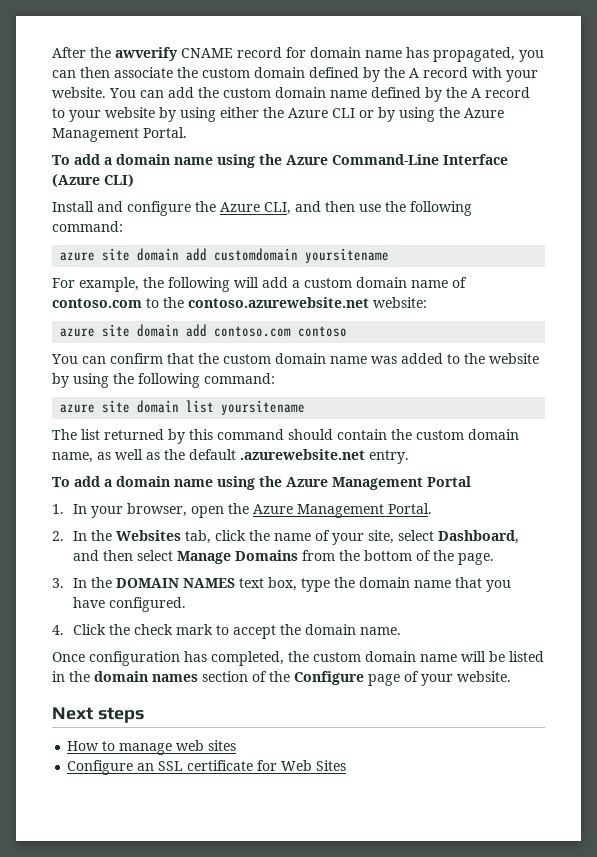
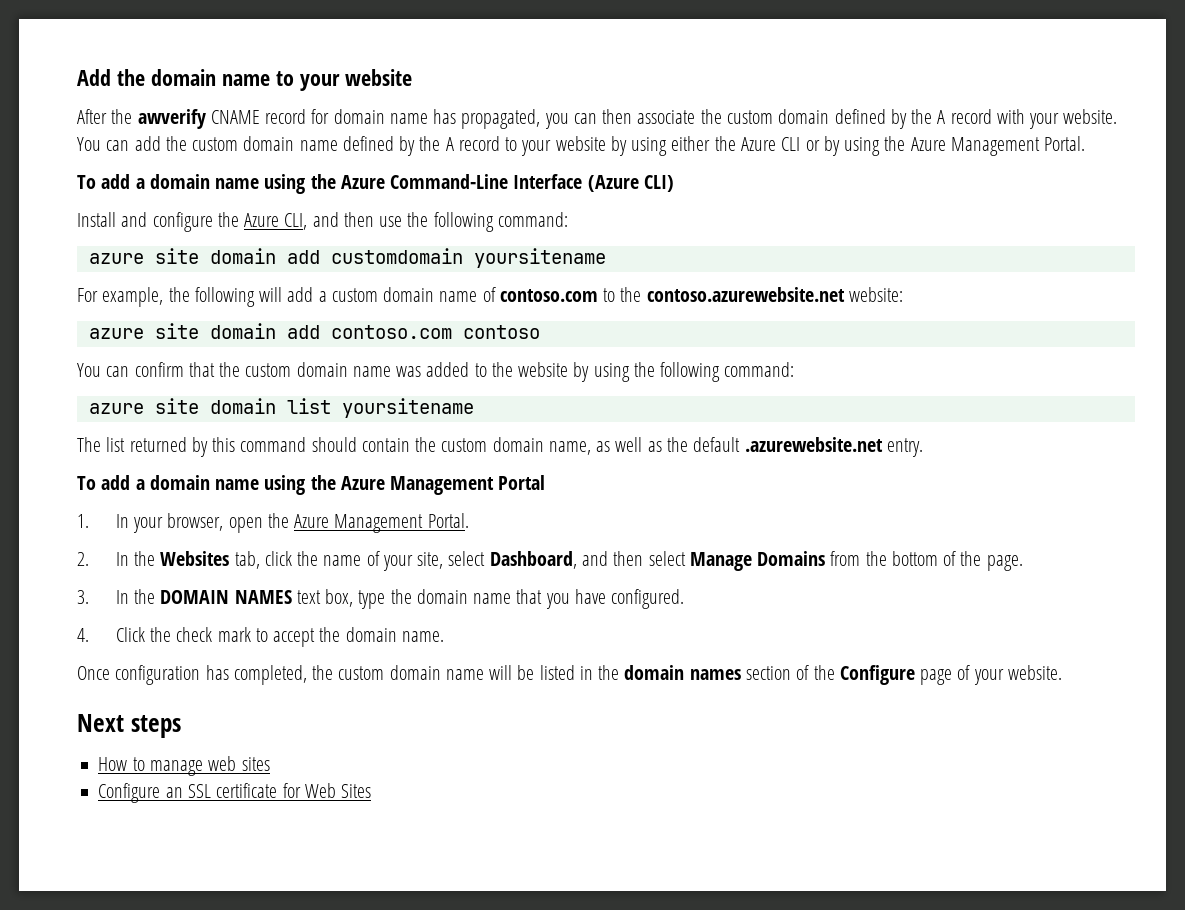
+ Add the domain name to your website

